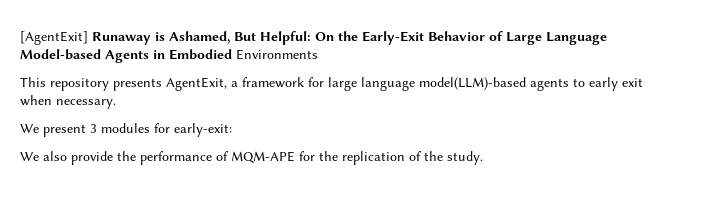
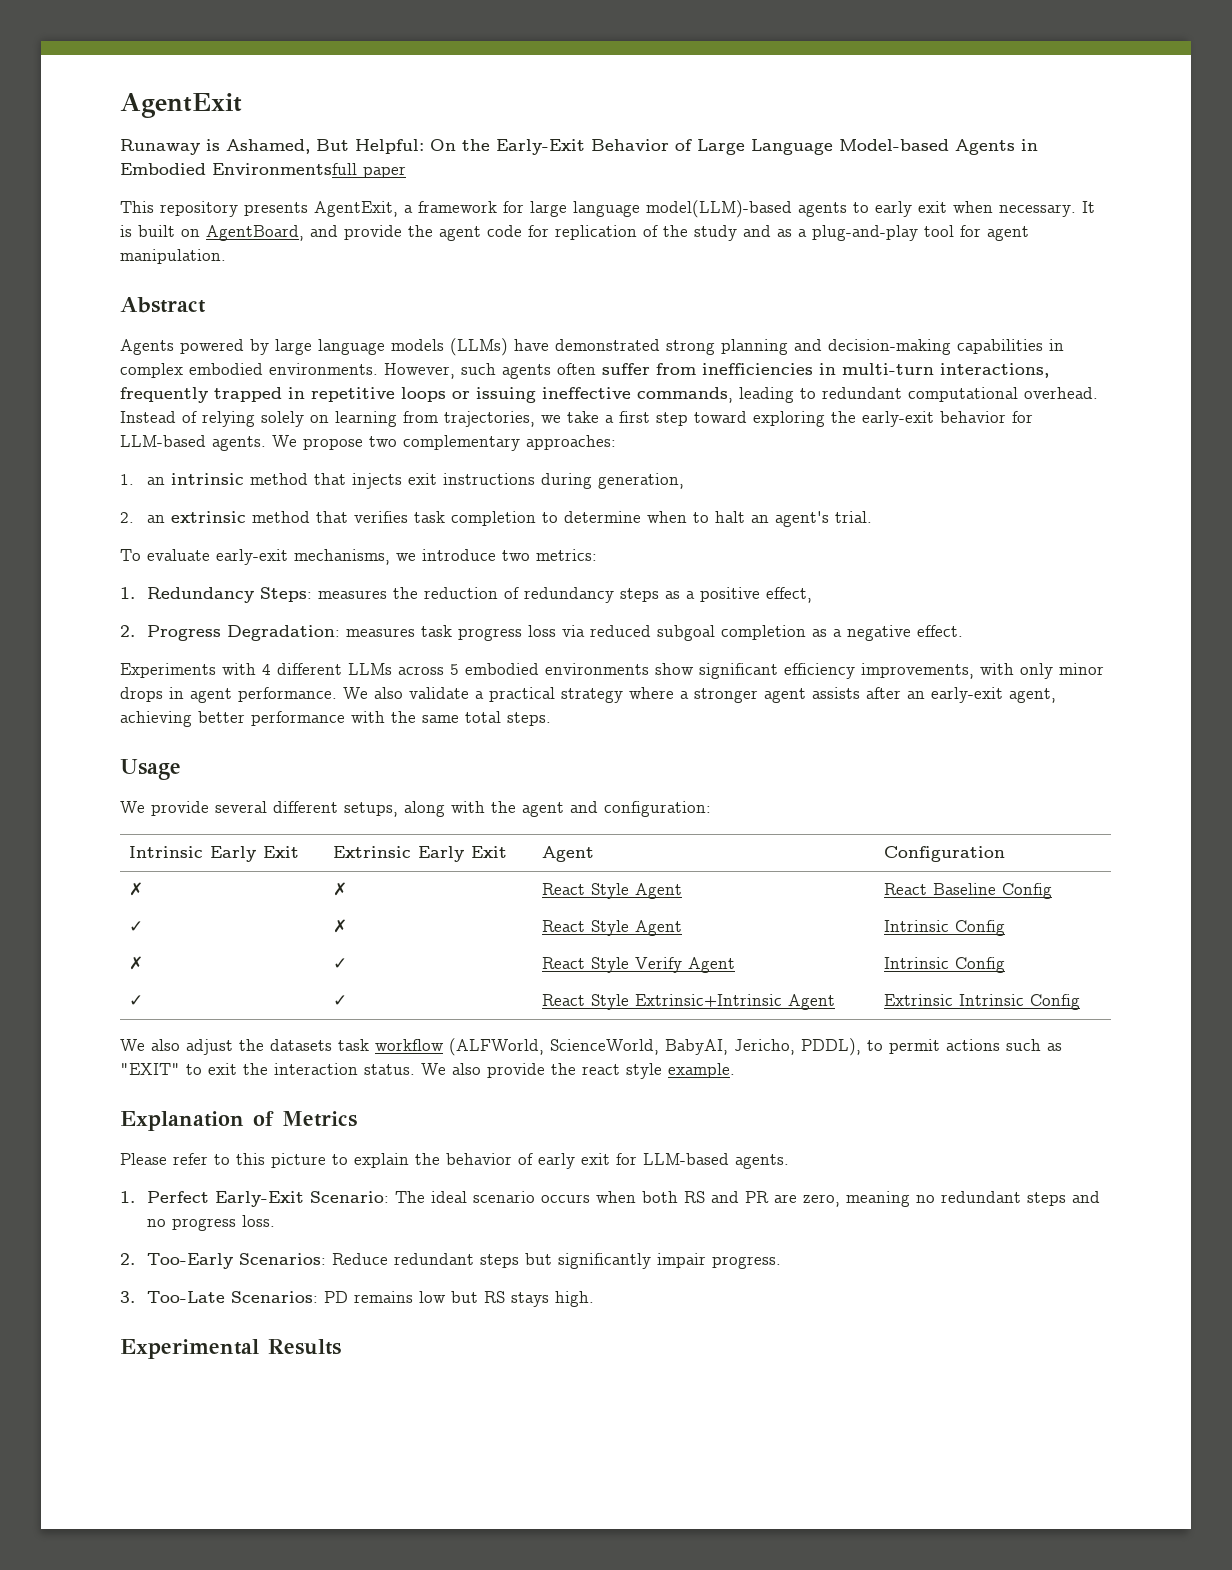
- [AgentExit] Runaway is Ashamed, But Helpful: On the Early-Exit Behavior of Large Language Model-based Agents in Embodied Environments
+ AgentExit
+ Runaway is Ashamed, But Helpful: On the Early-Exit Behavior of Large Language Model-based Agents in Embodied Environmentsfull paper
- This repository presents AgentExit, a framework for large language model(LLM)-based agents to early exit when necessary.
- We present 3 modules for early-exit:
- We also provide the performance of MQM-APE for the replication of the study.
+ This repository presents AgentExit, a framework for large language model(LLM)-based agents to early exit when necessary. It is built on AgentBoard, and provide the agent code for replication of the study and as a plug-and-play tool for agent manipulation.
+ Abstract
+ Agents powered by large language models (LLMs) have demonstrated strong planning and decision-making capabilities in complex embodied environments. However, such agents often suffer from inefficiencies in multi-turn interactions, frequently trapped in repetitive loops or issuing ineffective commands, leading to redundant computational overhead. Instead of relying solely on learning from trajectories, we take a first step toward exploring the early-exit behavior for LLM-based agents. We propose two complementary approaches:
+ 1. an intrinsic method that injects exit instructions during generation,
+ 2. an extrinsic method that verifies task completion to determine when to halt an agent's trial.
+ To evaluate early-exit mechanisms, we introduce two metrics:
+ 1. Redundancy Steps: measures the reduction of redundancy steps as a positive effect,
+ 2. Progress Degradation: measures task progress loss via reduced subgoal completion as a negative effect.
+ Experiments with 4 different LLMs across 5 embodied environments show significant efficiency improvements, with only minor drops in agent performance. We also validate a practical strategy where a stronger agent assists after an early-exit agent, achieving better performance with the same total steps.
+ Usage
+ We provide several different setups, along with the agent and configuration:
+ Intrinsic Early Exit | Extrinsic Early Exit | Agent | Configuration
+ ✗ | ✗ | React Style Agent | React Baseline Config
+ ✓ | ✗ | React Style Agent | Intrinsic Config
+ ✗ | ✓ | React Style Verify Agent | Intrinsic Config
+ ✓ | ✓ | React Style Extrinsic+Intrinsic Agent | Extrinsic Intrinsic Config
+ We also adjust the datasets task workflow (ALFWorld, ScienceWorld, BabyAI, Jericho, PDDL), to permit actions such as "EXIT" to exit the interaction status. We also provide the react style example.
+ Explanation of Metrics
+ Please refer to this picture to explain the behavior of early exit for LLM-based agents.
+ 1. Perfect Early-Exit Scenario: The ideal scenario occurs when both RS and PR are zero, meaning no redundant steps and no progress loss.
+ 2. Too-Early Scenarios: Reduce redundant steps but significantly impair progress.
+ 3. Too-Late Scenarios: PD remains low but RS stays high.
+ Experimental Results

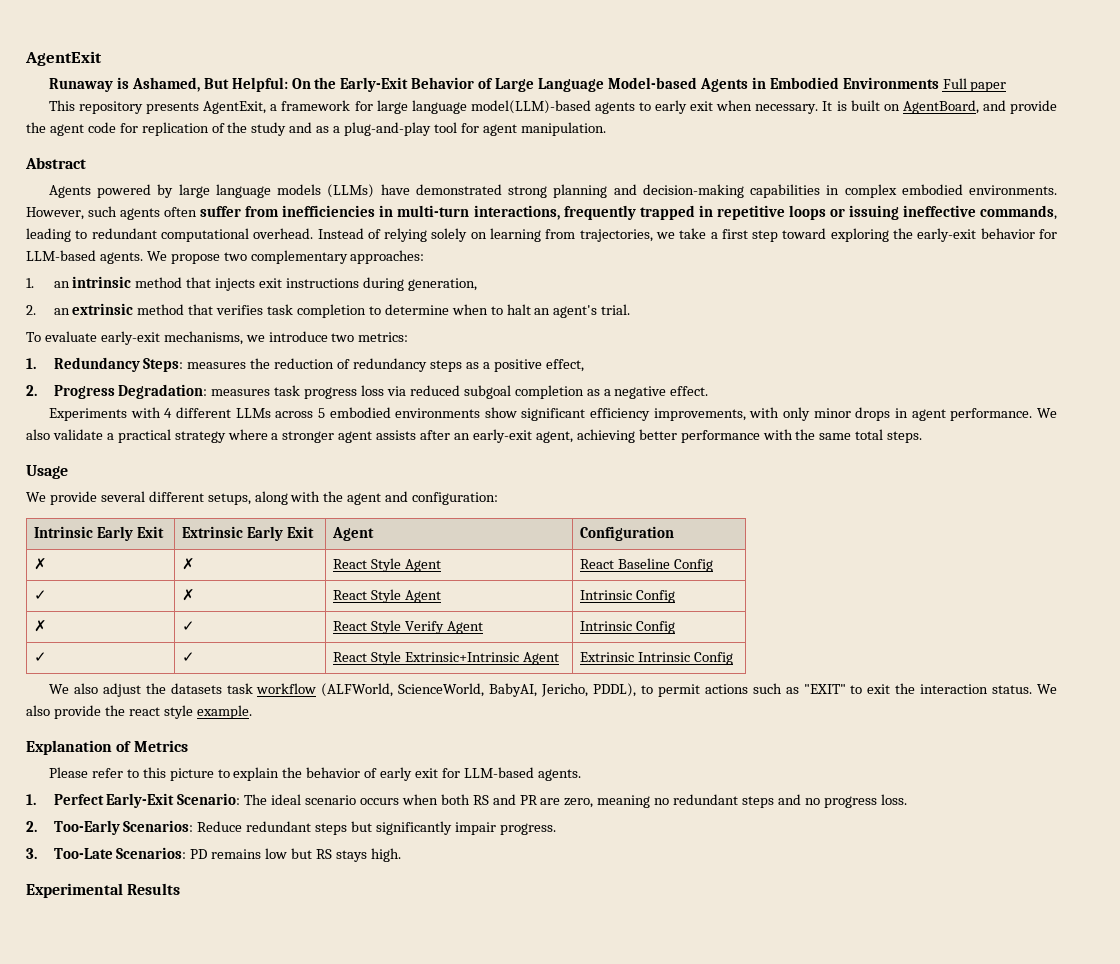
- Runaway is Ashamed, But Helpful: On the Early-Exit Behavior of Large Language Model-based Agents in Embodied Environmentsfull paper
+ Runaway is Ashamed, But Helpful: On the Early-Exit Behavior of Large Language Model-based Agents in Embodied Environments Full paper

